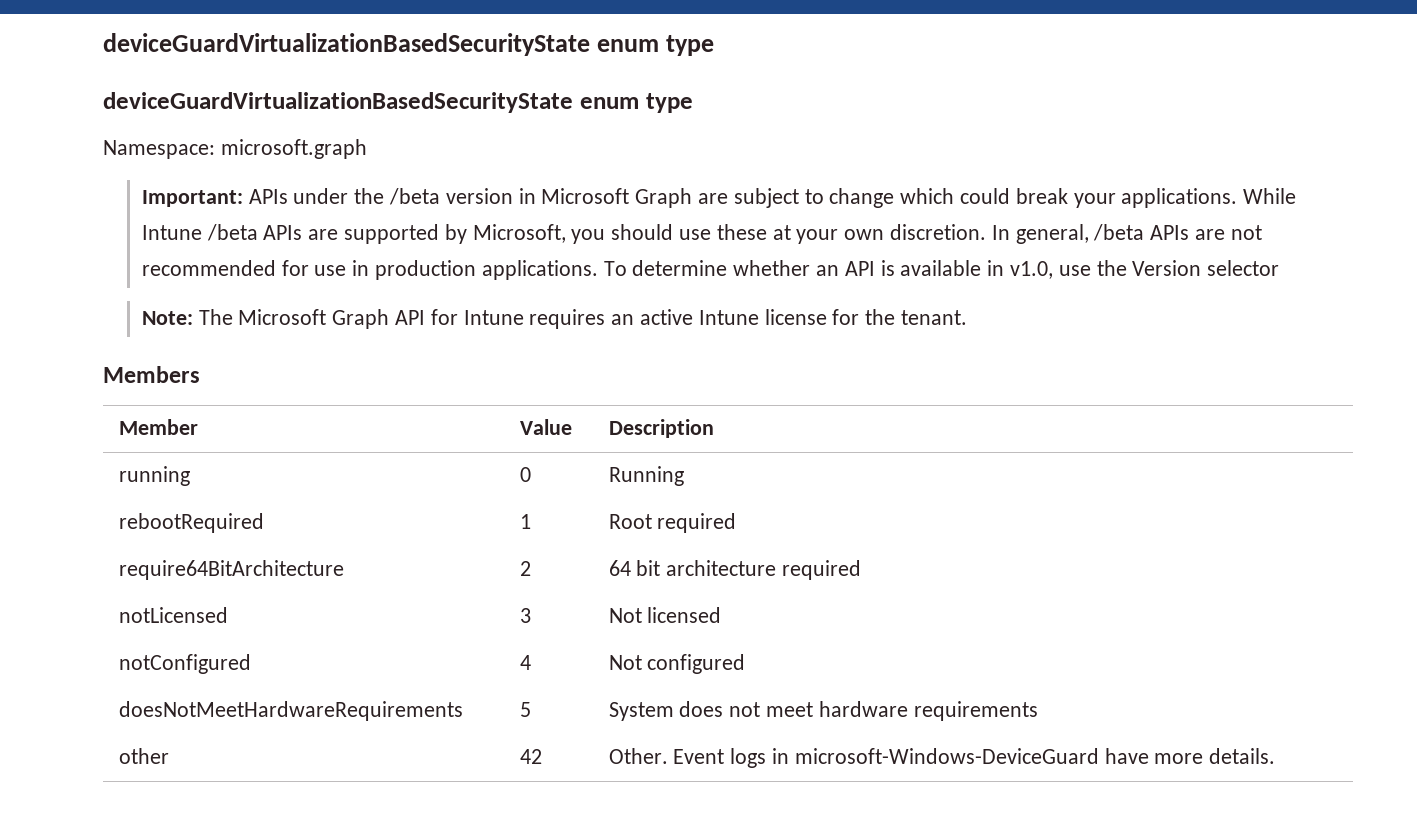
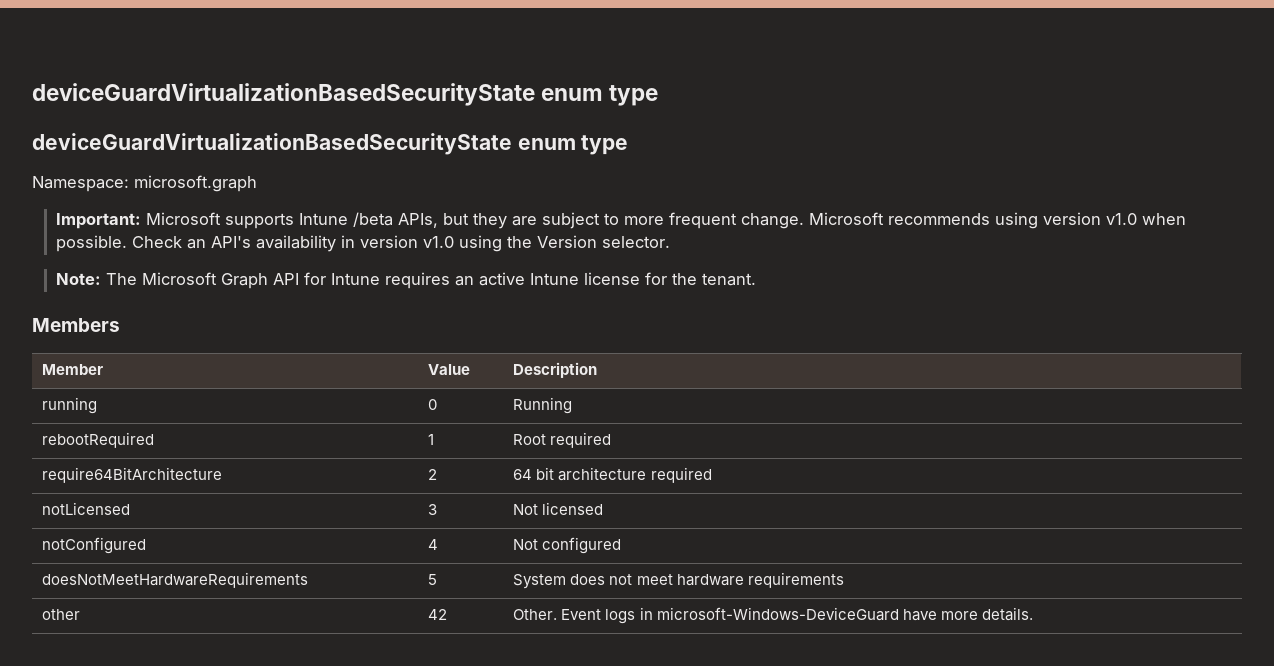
- Important: APIs under the /beta version in Microsoft Graph are subject to change which could break your applications. While Intune /beta APIs are supported by Microsoft, you should use these at your own discretion. In general, /beta APIs are not recommended for use in production applications. To determine whether an API is available in v1.0, use the Version selector
+ Important: Microsoft supports Intune /beta APIs, but they are subject to more frequent change. Microsoft recommends using version v1.0 when possible. Check an API's availability in version v1.0 using the Version selector.

